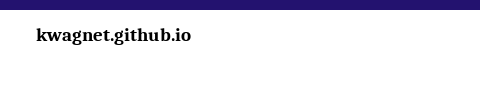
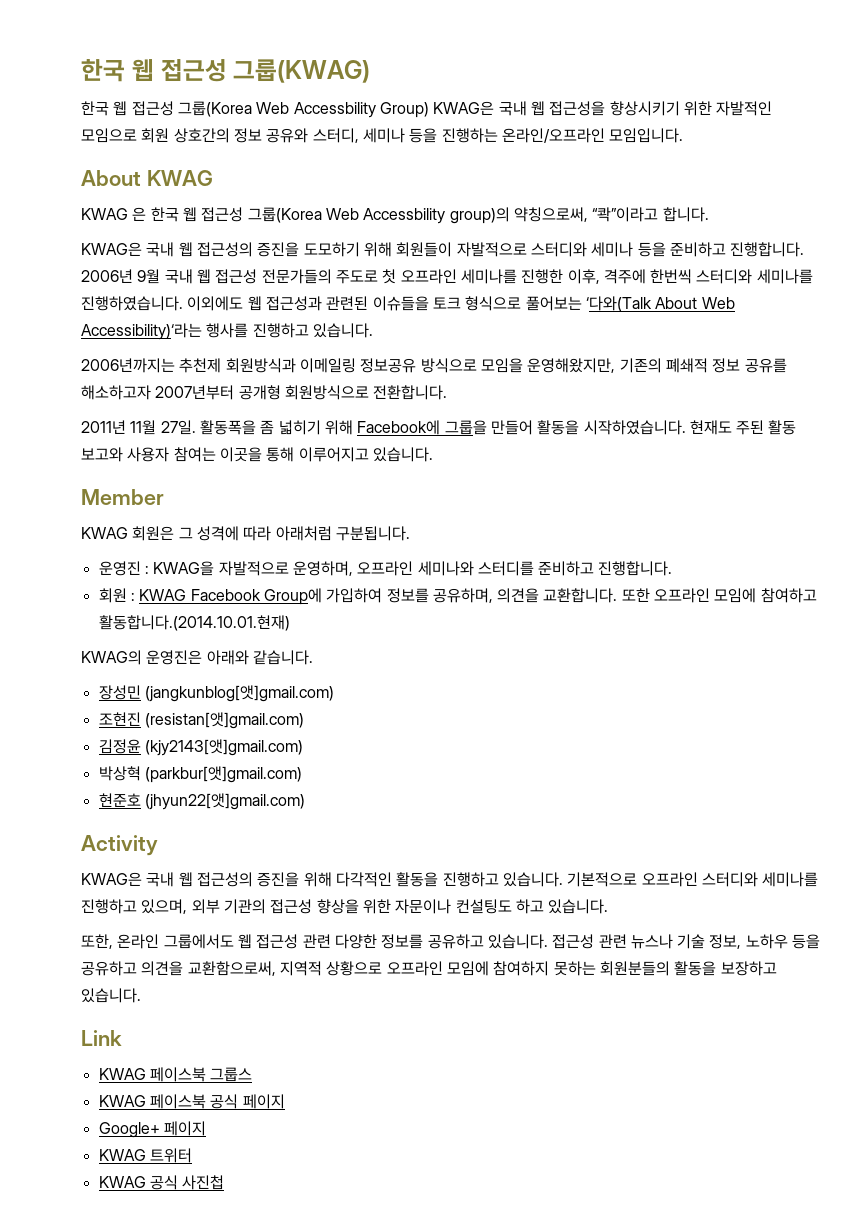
- kwagnet.github.io
+ 한국 웹 접근성 그룹(KWAG)
+ 한국 웹 접근성 그룹(Korea Web Accessbility Group) KWAG은 국내 웹 접근성을 향상시키기 위한 자발적인 모임으로 회원 상호간의 정보 공유와 스터디, 세미나 등을 진행하는 온라인/오프라인 모임입니다.
+ About KWAG
+ KWAG 은 한국 웹 접근성 그룹(Korea Web Accessbility group)의 약칭으로써, “콱”이라고 합니다.
+ KWAG은 국내 웹 접근성의 증진을 도모하기 위해 회원들이 자발적으로 스터디와 세미나 등을 준비하고 진행합니다. 2006년 9월 국내 웹 접근성 전문가들의 주도로 첫 오프라인 세미나를 진행한 이후, 격주에 한번씩 스터디와 세미나를 진행하였습니다. 이외에도 웹 접근성과 관련된 이슈들을 토크 형식으로 풀어보는 ‘다와(Talk About Web Accessibility)‘라는 행사를 진행하고 있습니다.
+ 2006년까지는 추천제 회원방식과 이메일링 정보공유 방식으로 모임을 운영해왔지만, 기존의 폐쇄적 정보 공유를 해소하고자 2007년부터 공개형 회원방식으로 전환합니다.
+ 2011년 11월 27일. 활동폭을 좀 넓히기 위해 Facebook에 그룹을 만들어 활동을 시작하였습니다. 현재도 주된 활동 보고와 사용자 참여는 이곳을 통해 이루어지고 있습니다.
+ Member
+ KWAG 회원은 그 성격에 따라 아래처럼 구분됩니다.
+ 운영진 : KWAG을 자발적으로 운영하며, 오프라인 세미나와 스터디를 준비하고 진행합니다.
+ 회원 : KWAG Facebook Group에 가입하여 정보를 공유하며, 의견을 교환합니다. 또한 오프라인 모임에 참여하고 활동합니다.(2014.10.01.현재)
+ KWAG의 운영진은 아래와 같습니다.
+ 장성민 (jangkunblog[앳]gmail.com)
+ 조현진 (resistan[앳]gmail.com)
+ 김정윤 (kjy2143[앳]gmail.com)
+ 박상혁 (parkbur[앳]gmail.com)
+ 현준호 (jhyun22[앳]gmail.com)
+ Activity
+ KWAG은 국내 웹 접근성의 증진을 위해 다각적인 활동을 진행하고 있습니다. 기본적으로 오프라인 스터디와 세미나를 진행하고 있으며, 외부 기관의 접근성 향상을 위한 자문이나 컨설팅도 하고 있습니다.
+ 또한, 온라인 그룹에서도 웹 접근성 관련 다양한 정보를 공유하고 있습니다. 접근성 관련 뉴스나 기술 정보, 노하우 등을 공유하고 의견을 교환함으로써, 지역적 상황으로 오프라인 모임에 참여하지 못하는 회원분들의 활동을 보장하고 있습니다.
+ Link
+ KWAG 페이스북 그룹스
+ KWAG 페이스북 공식 페이지
+ Google+ 페이지
+ KWAG 트위터
+ KWAG 공식 사진첩

